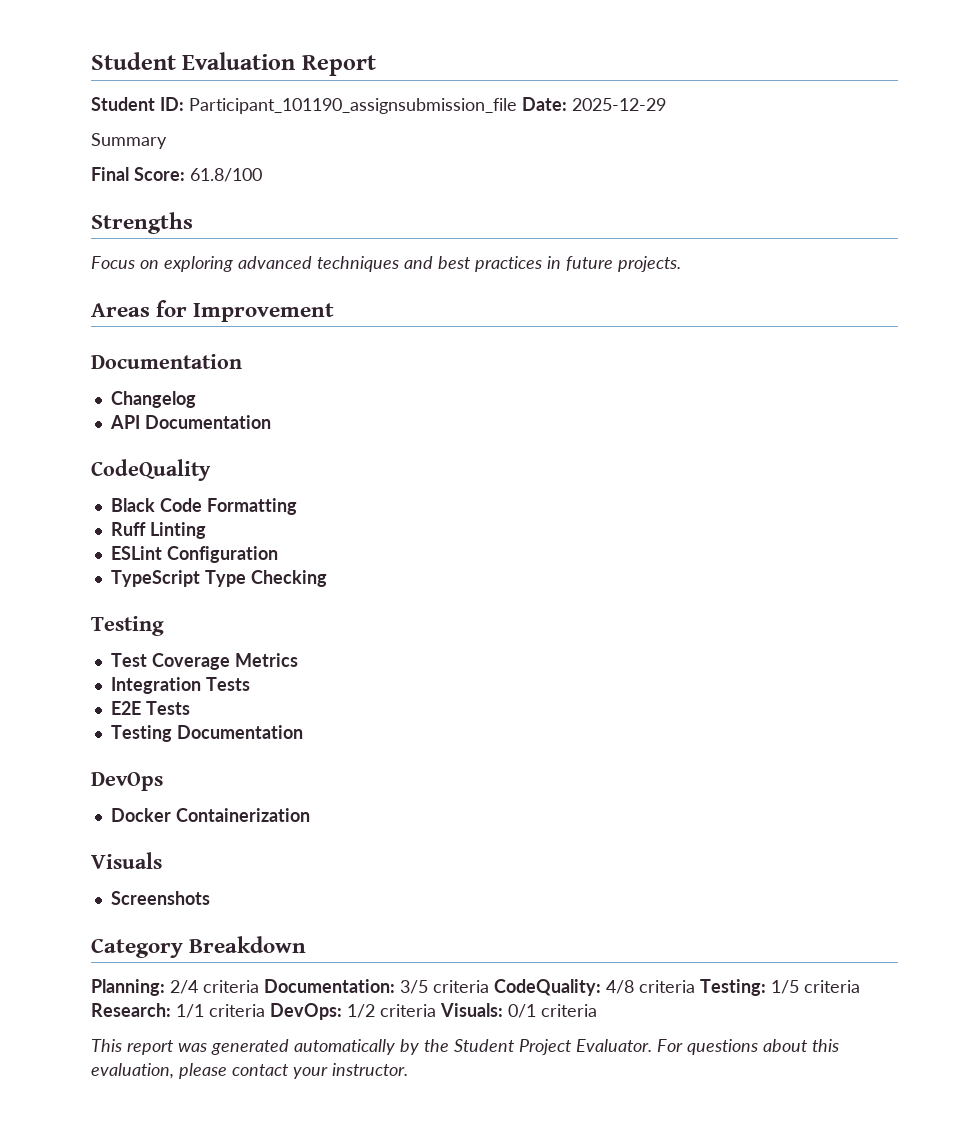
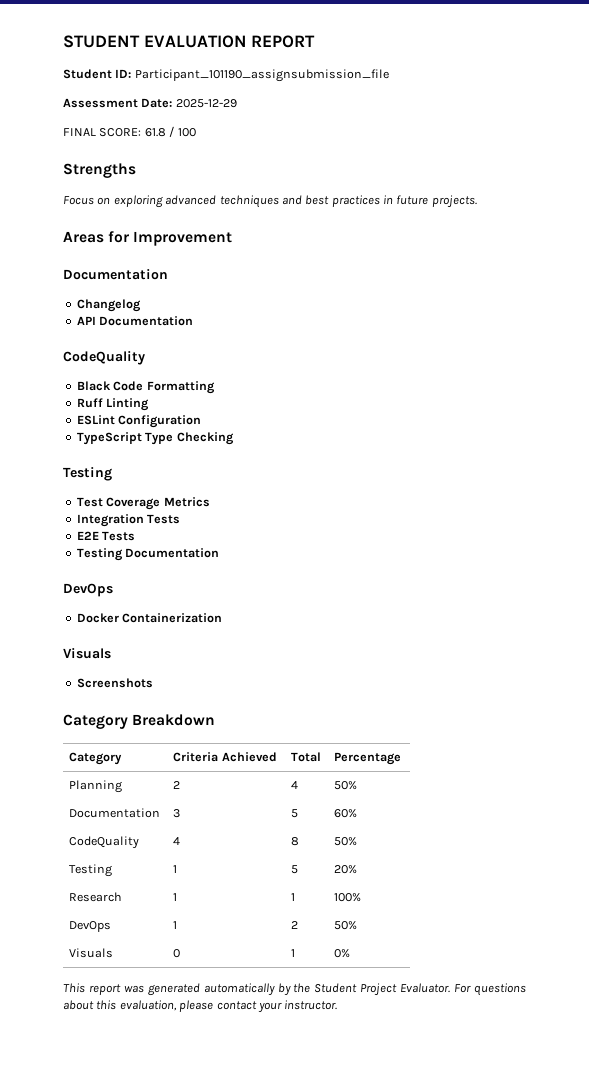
- Student Evaluation Report
+ STUDENT EVALUATION REPORT
- Student ID: Participant_101190_assignsubmission_file Date: 2025-12-29
+ Student ID: Participant_101190_assignsubmission_file
+ Assessment Date: 2025-12-29
- Summary
- Final Score: 61.8/100
+ FINAL SCORE: 61.8 / 100
- Planning: 2/4 criteria Documentation: 3/5 criteria CodeQuality: 4/8 criteria Testing: 1/5 criteria Research: 1/1 criteria DevOps: 1/2 criteria Visuals: 0/1 criteria
+ Category | Criteria Achieved | Total | Percentage
+ Planning | 2 | 4 | 50%
+ Documentation | 3 | 5 | 60%
+ CodeQuality | 4 | 8 | 50%
+ Testing | 1 | 5 | 20%
+ Research | 1 | 1 | 100%
+ DevOps | 1 | 2 | 50%
+ Visuals | 0 | 1 | 0%

